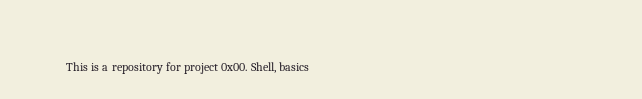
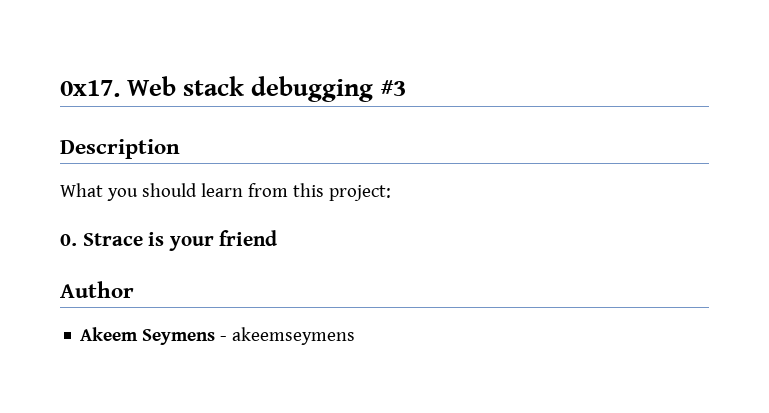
- This is a repository for project 0x00. Shell, basics
+ 0x17. Web stack debugging #3
+ Description
+ What you should learn from this project:
+ 0. Strace is your friend
+ Author
+ Akeem Seymens - akeemseymens

